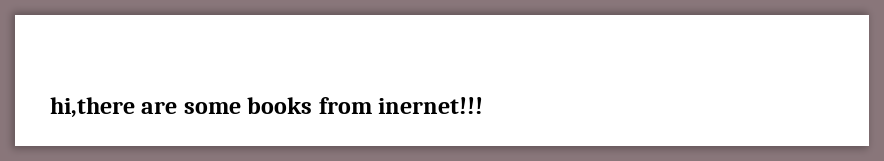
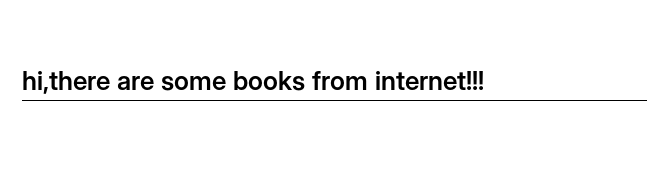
- hi,there are some books from inernet!!!
+ hi,there are some books from internet!!!

